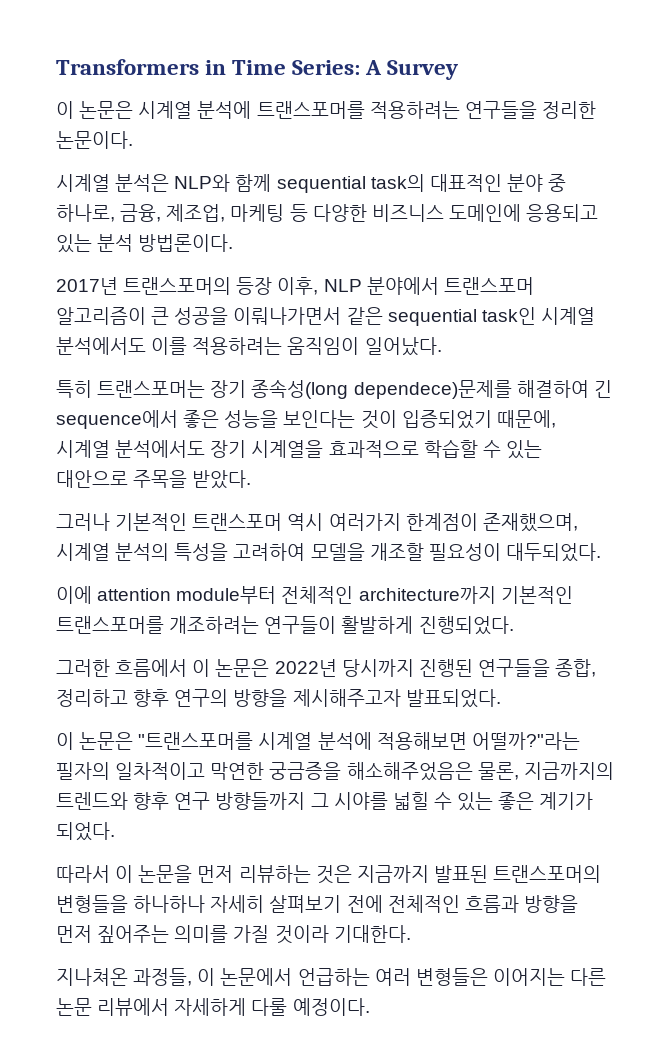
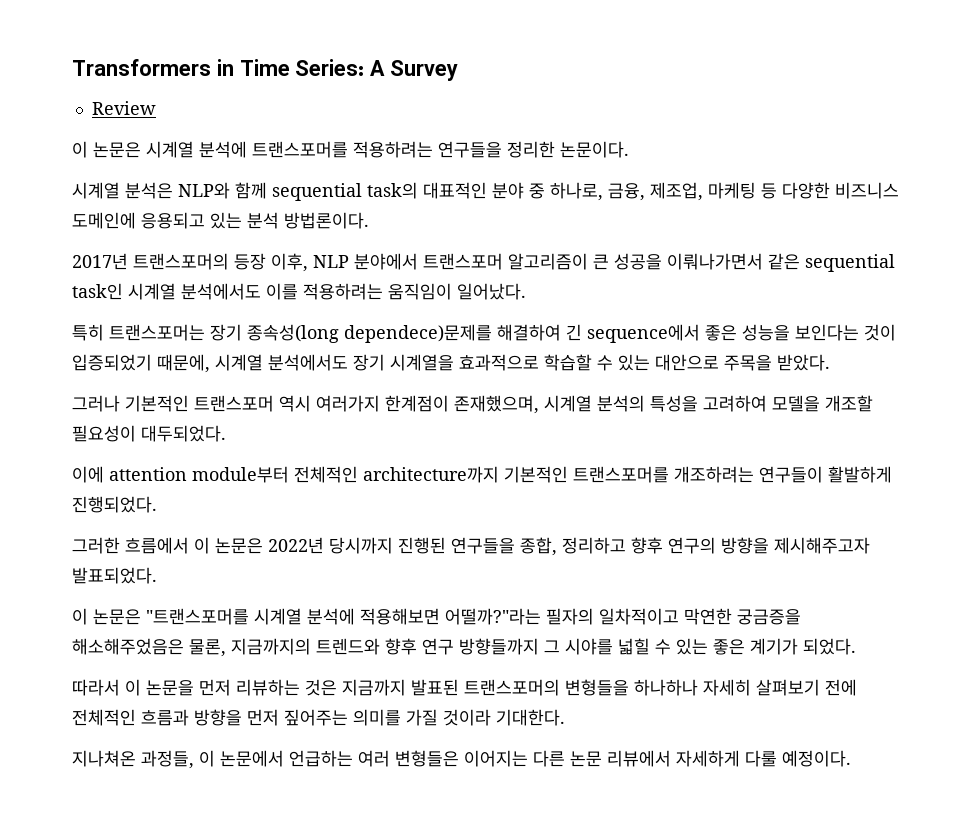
+ Review

